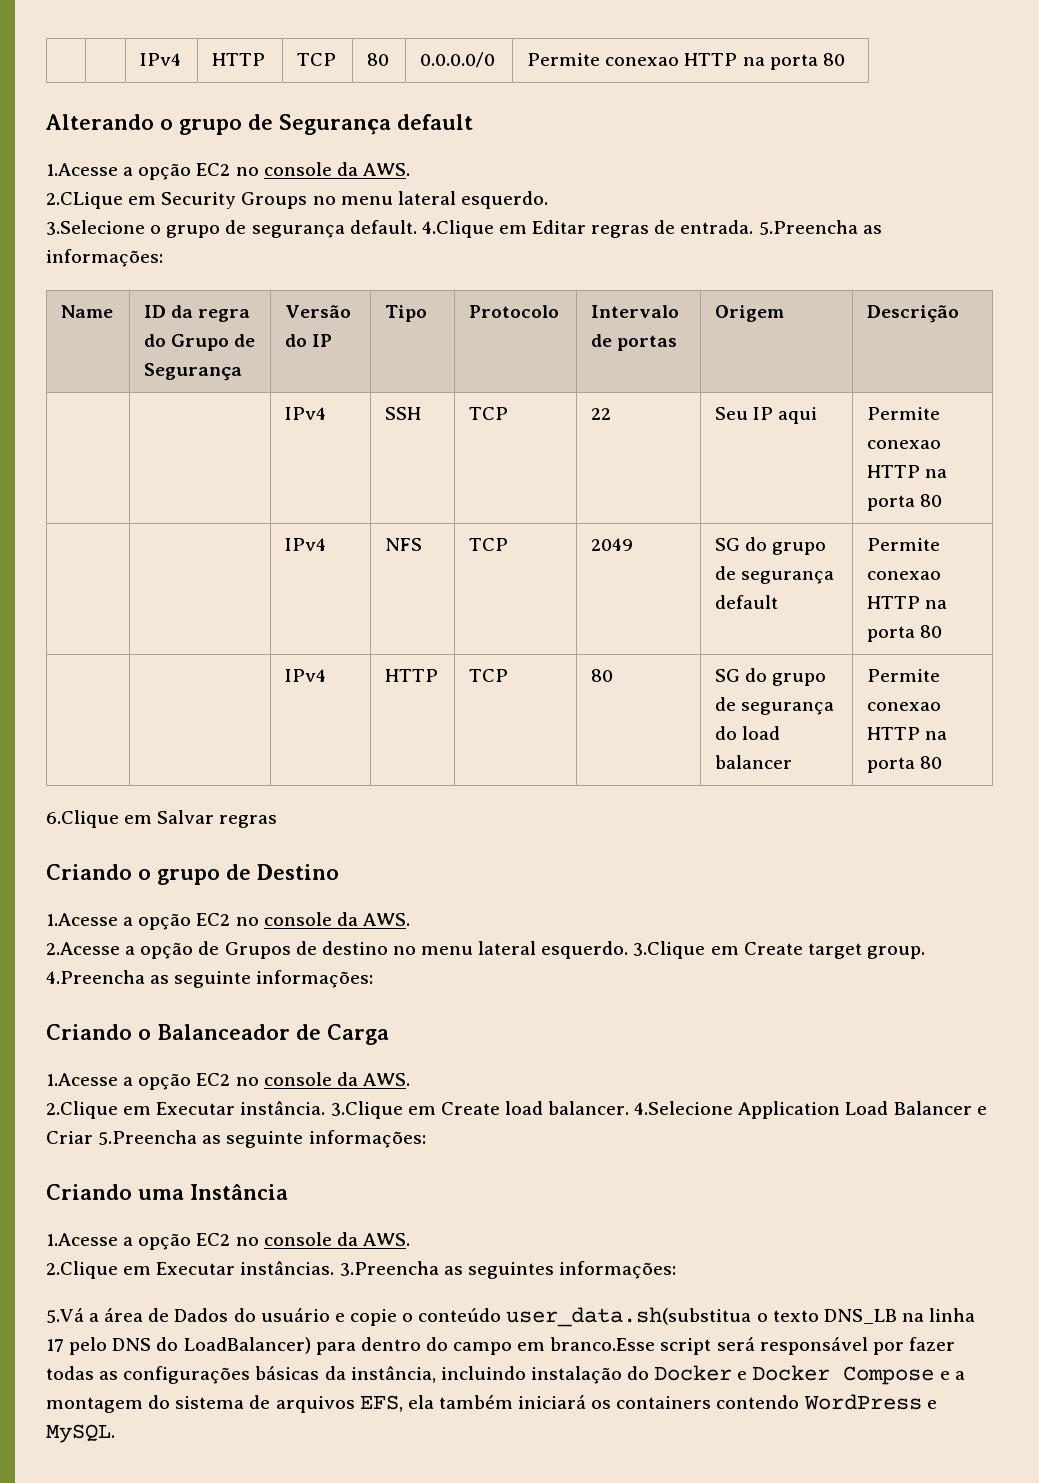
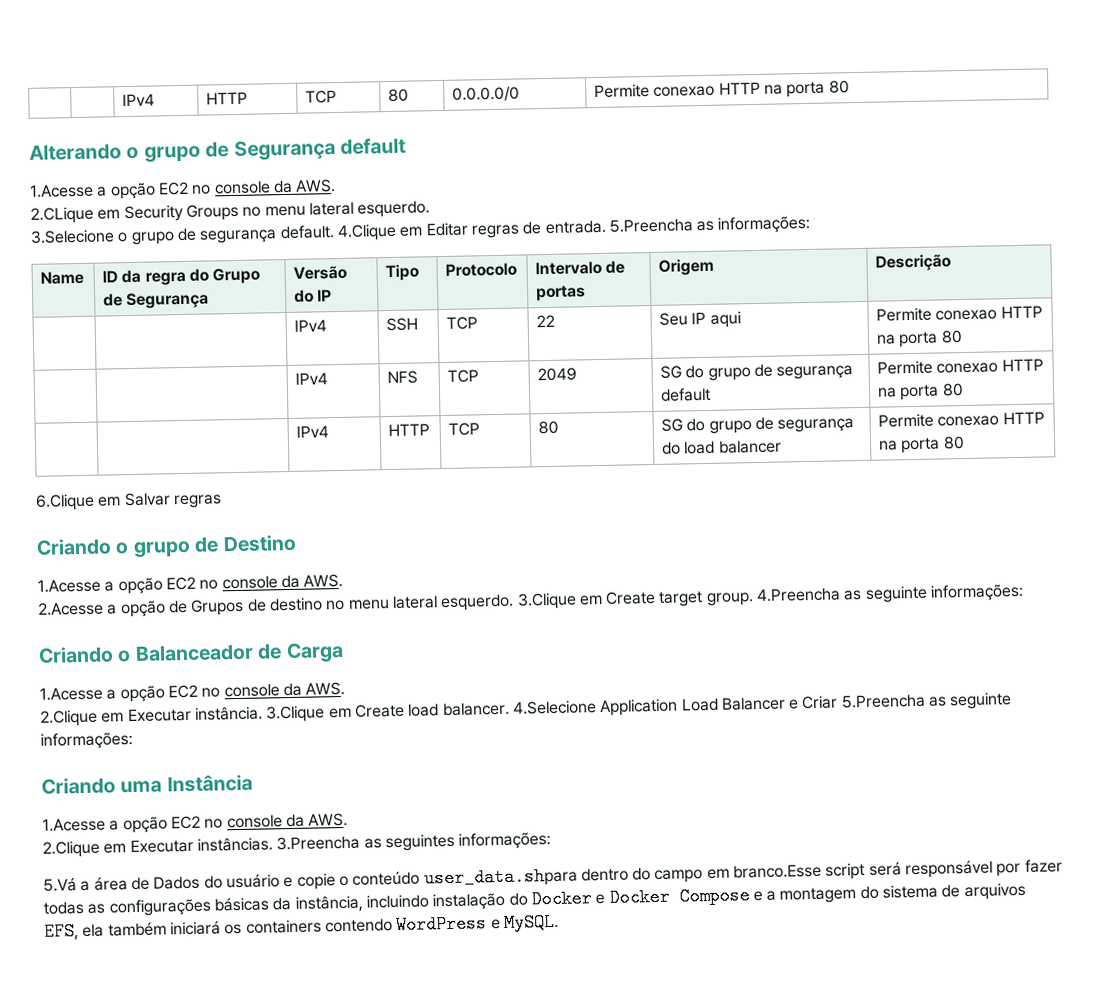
- 5.Vá a área de Dados do usuário e copie o conteúdo user_data.sh(substitua o texto DNS_LB na linha 17 pelo DNS do LoadBalancer) para dentro do campo em branco.Esse script será responsável por fazer todas as configurações básicas da instância, incluindo instalação do Docker e Docker Compose e a montagem do sistema de arquivos EFS, ela também iniciará os containers contendo WordPress e MySQL.
+ 5.Vá a área de Dados do usuário e copie o conteúdo user_data.shpara dentro do campo em branco.Esse script será responsável por fazer todas as configurações básicas da instância, incluindo instalação do Docker e Docker Compose e a montagem do sistema de arquivos EFS, ela também iniciará os containers contendo WordPress e MySQL.

